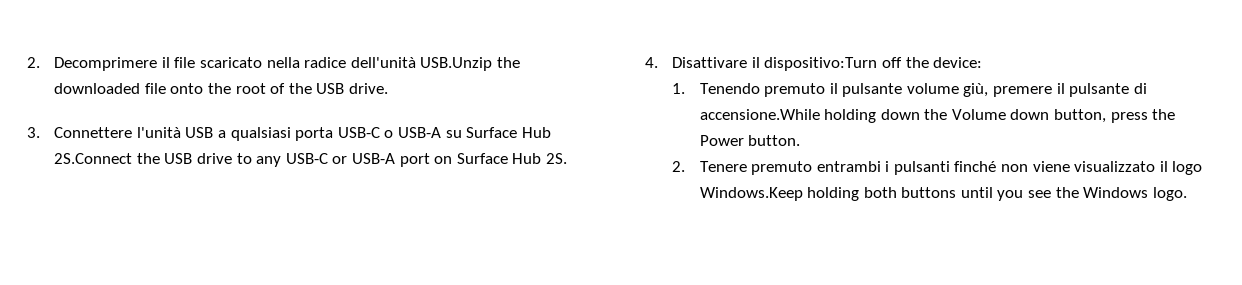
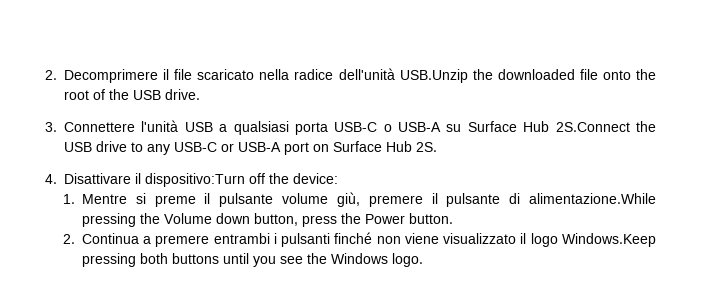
- 1. Tenendo premuto il pulsante volume giù, premere il pulsante di accensione.While holding down the Volume down button, press the Power button.
+ 1. Mentre si preme il pulsante volume giù, premere il pulsante di alimentazione.While pressing the Volume down button, press the Power button.
- 2. Tenere premuto entrambi i pulsanti finché non viene visualizzato il logo Windows.Keep holding both buttons until you see the Windows logo.
+ 2. Continua a premere entrambi i pulsanti finché non viene visualizzato il logo Windows.Keep pressing both buttons until you see the Windows logo.

